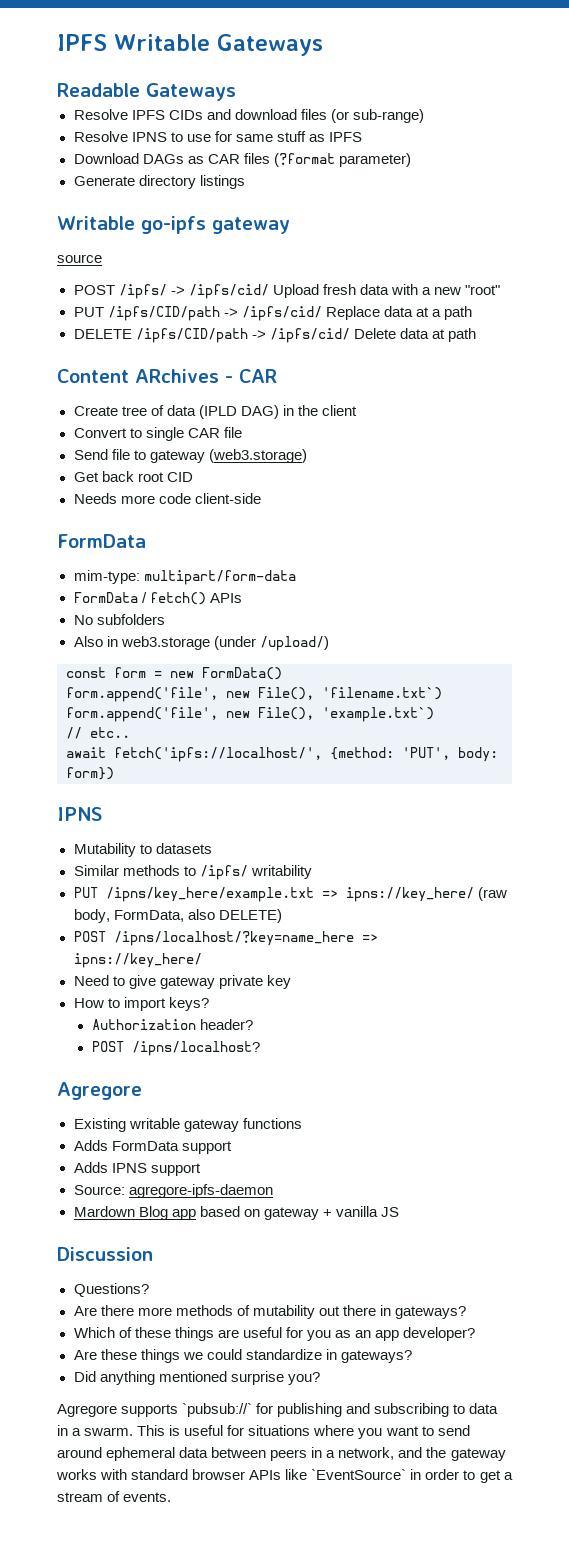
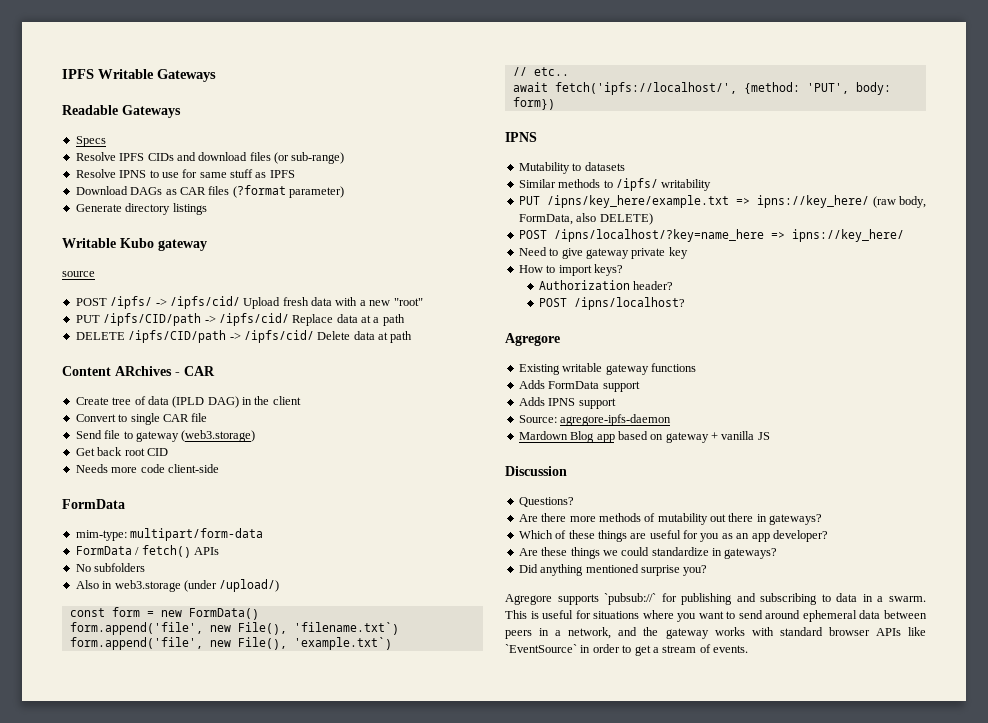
+ Specs
- Writable go-ipfs gateway
+ Writable Kubo gateway

